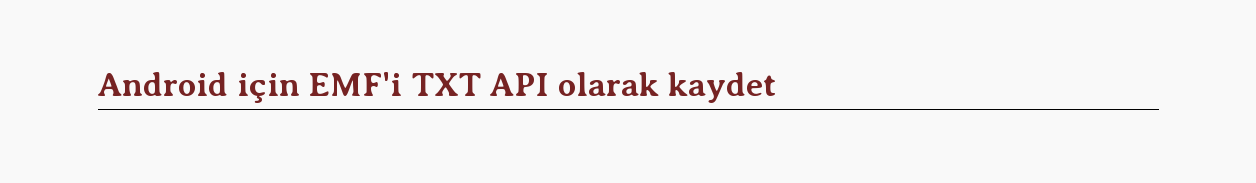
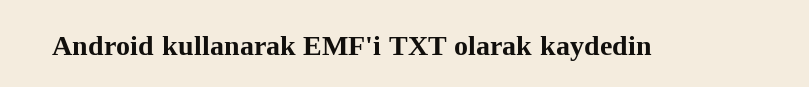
- Android için EMF'i TXT API olarak kaydet
+ Android kullanarak EMF'i TXT olarak kaydedin

